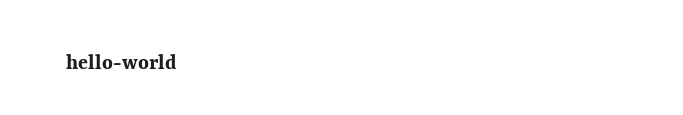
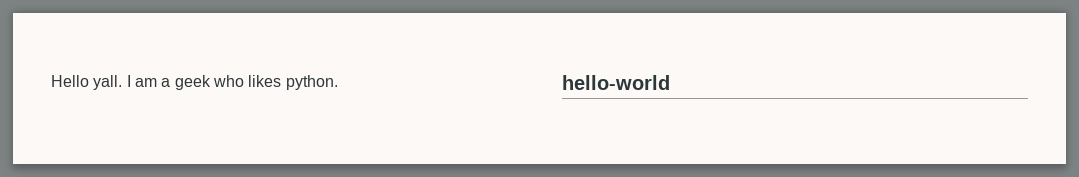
+ Hello yall. I am a geek who likes python.

